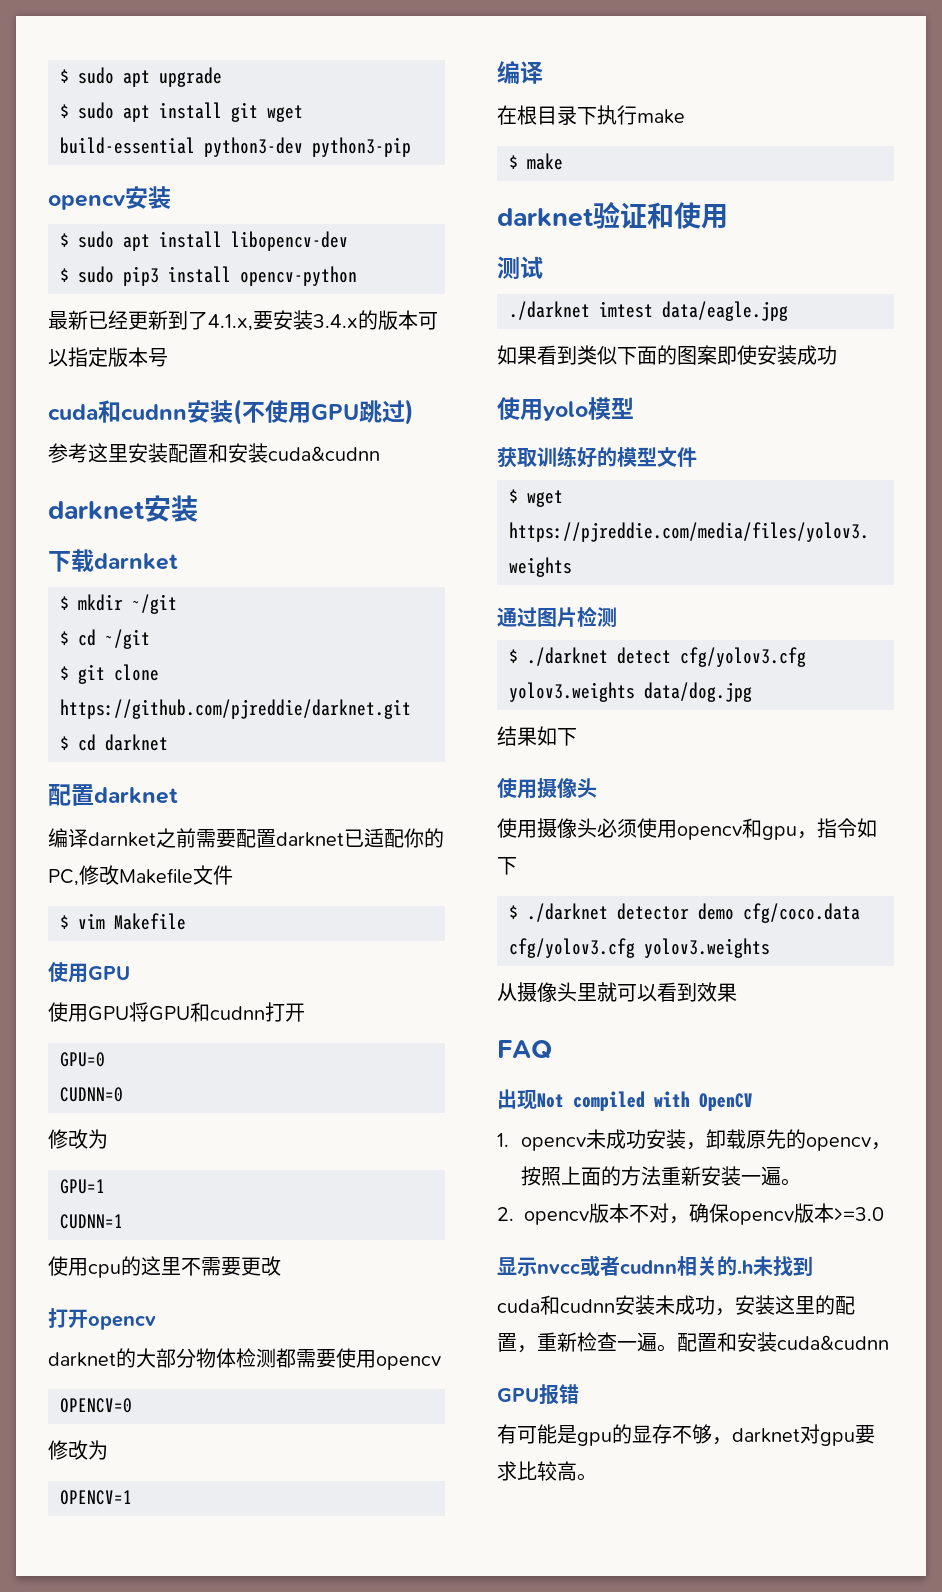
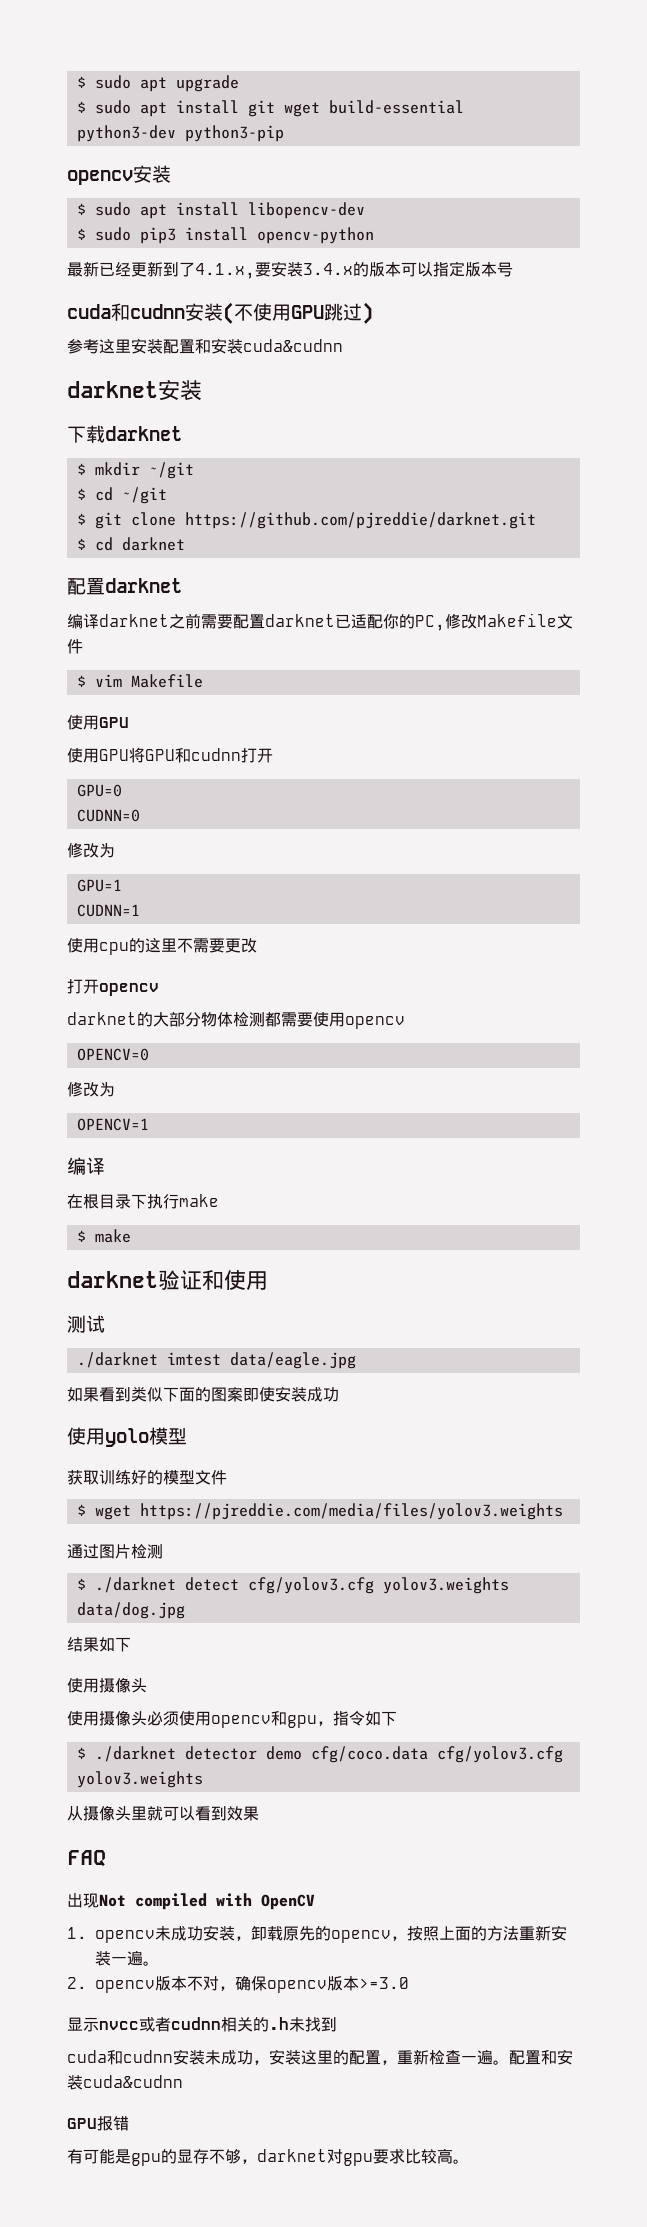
- 下载darnket
+ 下载darknet
- 编译darnket之前需要配置darknet已适配你的PC,修改Makefile文件
+ 编译darknet之前需要配置darknet已适配你的PC,修改Makefile文件

